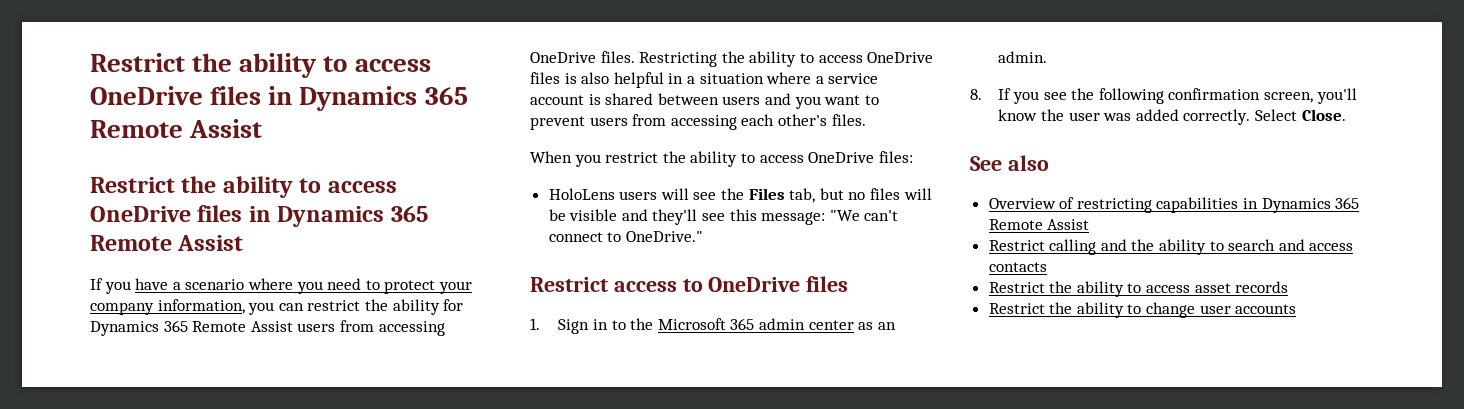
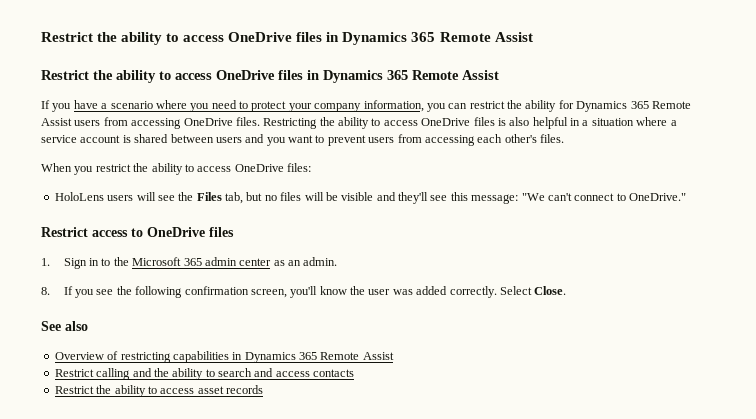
- Restrict the ability to change user accounts

